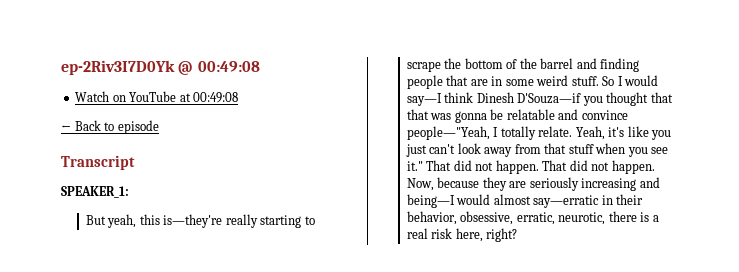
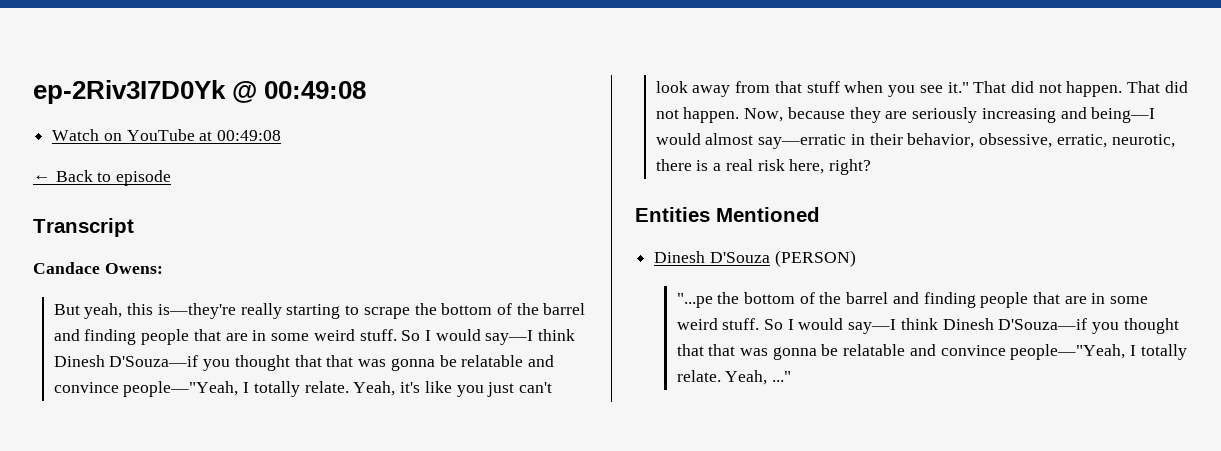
- SPEAKER_1:
+ Candace Owens:
+ Entities Mentioned
+ Dinesh D'Souza (PERSON)
+ "...pe the bottom of the barrel and finding people that are in some weird stuff. So I would say—I think Dinesh D'Souza—if you thought that that was gonna be relatable and convince people—"Yeah, I totally relate. Yeah, ..."

